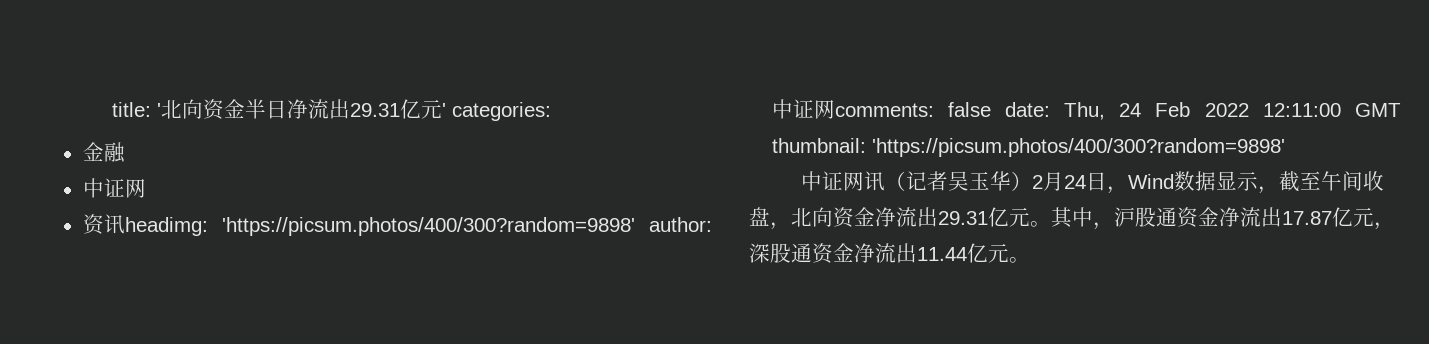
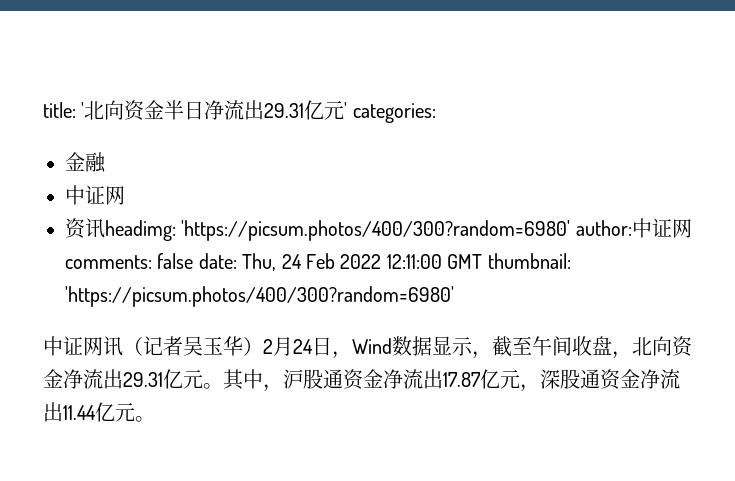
- 资讯headimg: 'https://picsum.photos/400/300?random=9898' author:中证网comments: false date: Thu, 24 Feb 2022 12:11:00 GMT thumbnail: 'https://picsum.photos/400/300?random=9898'
+ 资讯headimg: 'https://picsum.photos/400/300?random=6980' author:中证网comments: false date: Thu, 24 Feb 2022 12:11:00 GMT thumbnail: 'https://picsum.photos/400/300?random=6980'

